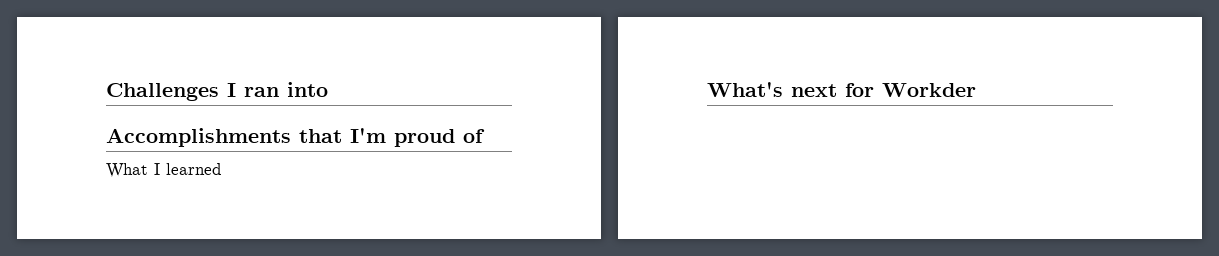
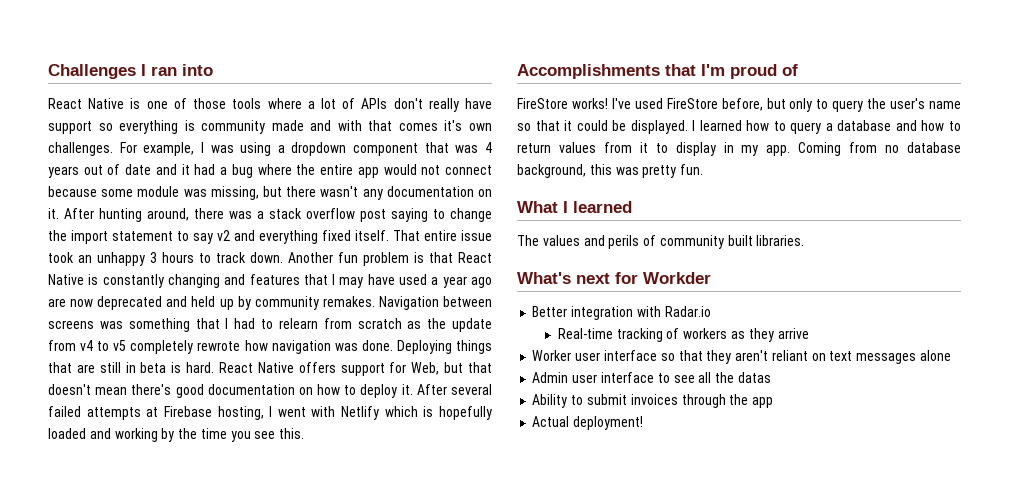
+ React Native is one of those tools where a lot of APIs don't really have support so everything is community made and with that comes it's own challenges. For example, I was using a dropdown component that was 4 years out of date and it had a bug where the entire app would not connect because some module was missing, but there wasn't any documentation on it. After hunting around, there was a stack overflow post saying to change the import statement to say v2 and everything fixed itself. That entire issue took an unhappy 3 hours to track down. Another fun problem is that React Native is constantly changing and features that I may have used a year ago are now deprecated and held up by community remakes. Navigation between screens was something that I had to relearn from scratch as the update from v4 to v5 completely rewrote how navigation was done. Deploying things that are still in beta is hard. React Native offers support for Web, but that doesn't mean there's good documentation on how to deploy it. After several failed attempts at Firebase hosting, I went with Netlify which is hopefully loaded and working by the time you see this.
+ FireStore works! I've used FireStore before, but only to query the user's name so that it could be displayed. I learned how to query a database and how to return values from it to display in my app. Coming from no database background, this was pretty fun.
  What I learned
+ The values and perils of community built libraries.
  What's next for Workder
+ Better integration with Radar.io
+ Real-time tracking of workers as they arrive
+ Worker user interface so that they aren't reliant on text messages alone
+ Admin user interface to see all the datas
+ Ability to submit invoices through the app
+ Actual deployment!

